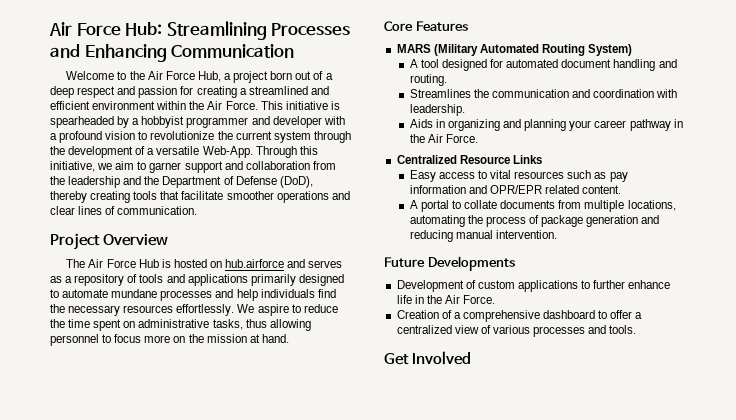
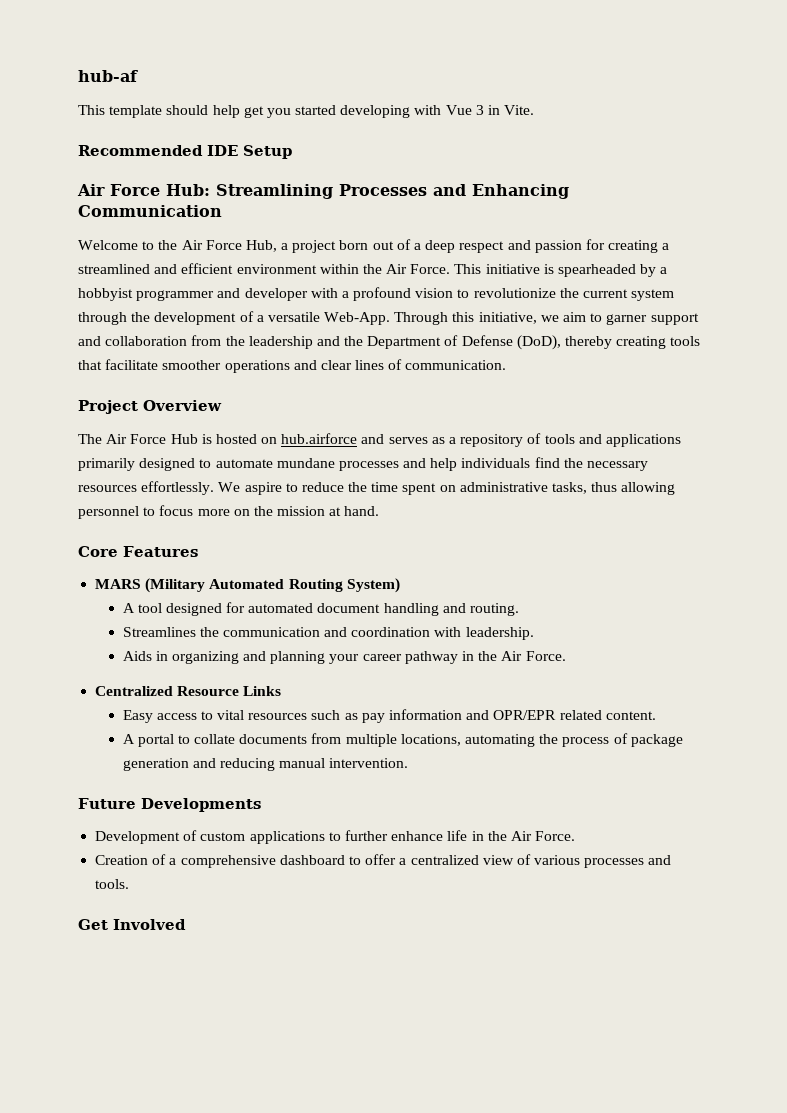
+ hub-af
+ This template should help get you started developing with Vue 3 in Vite.
+ Recommended IDE Setup

